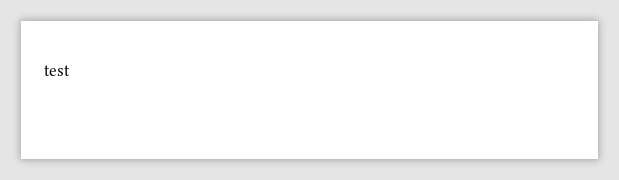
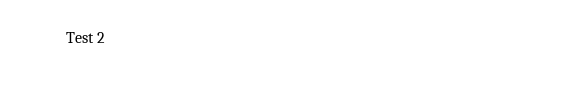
- test
+ Test 2

